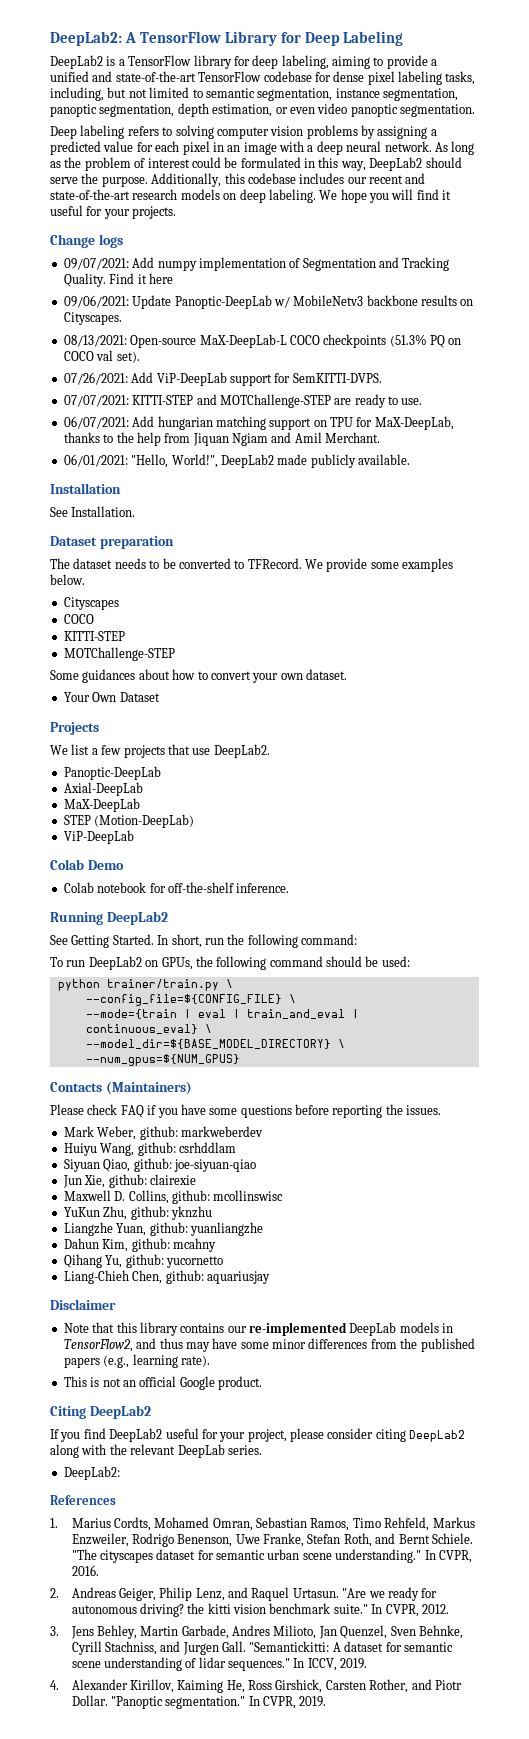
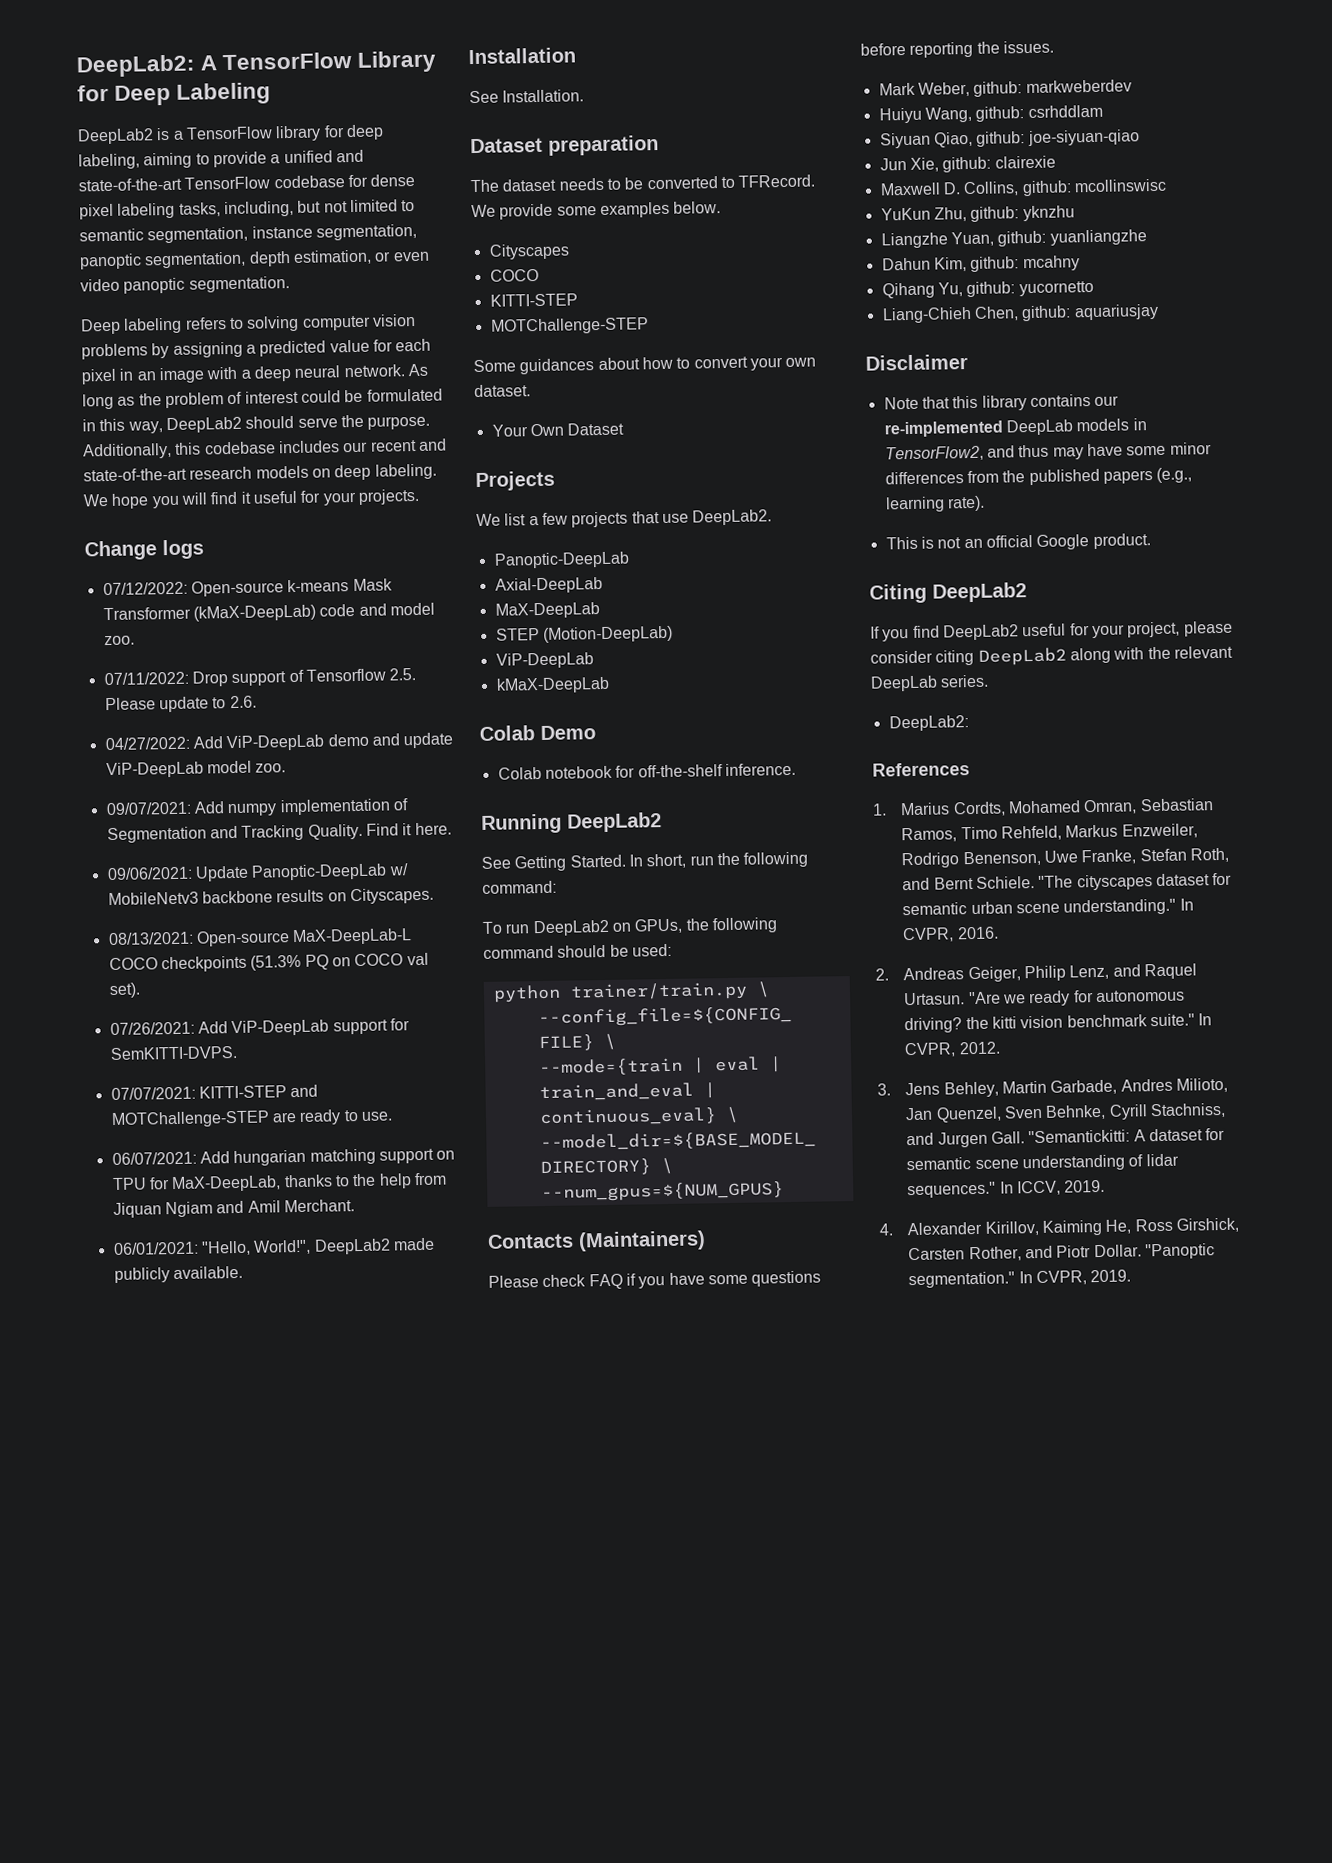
+ 07/12/2022: Open-source k-means Mask Transformer (kMaX-DeepLab) code and model zoo.
+ 07/11/2022: Drop support of Tensorflow 2.5. Please update to 2.6.
+ 04/27/2022: Add ViP-DeepLab demo and update ViP-DeepLab model zoo.
- Find it here
+ Find it here.
+ kMaX-DeepLab

